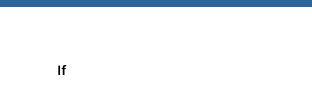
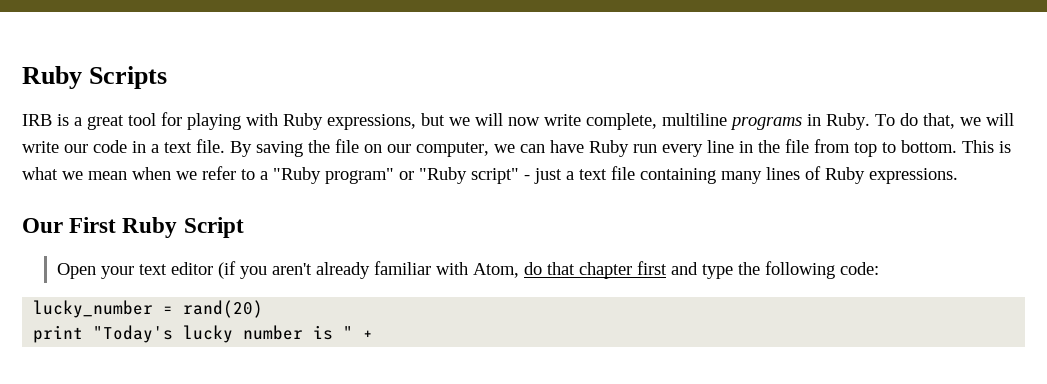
- If
+ Ruby Scripts
+ IRB is a great tool for playing with Ruby expressions, but we will now write complete, multiline programs in Ruby. To do that, we will write our code in a text file. By saving the file on our computer, we can have Ruby run every line in the file from top to bottom. This is what we mean when we refer to a "Ruby program" or "Ruby script" - just a text file containing many lines of Ruby expressions.
+ Our First Ruby Script
+ Open your text editor (if you aren't already familiar with Atom, do that chapter first and type the following code:
+ lucky_number = rand(20)
+ print "Today's lucky number is " +

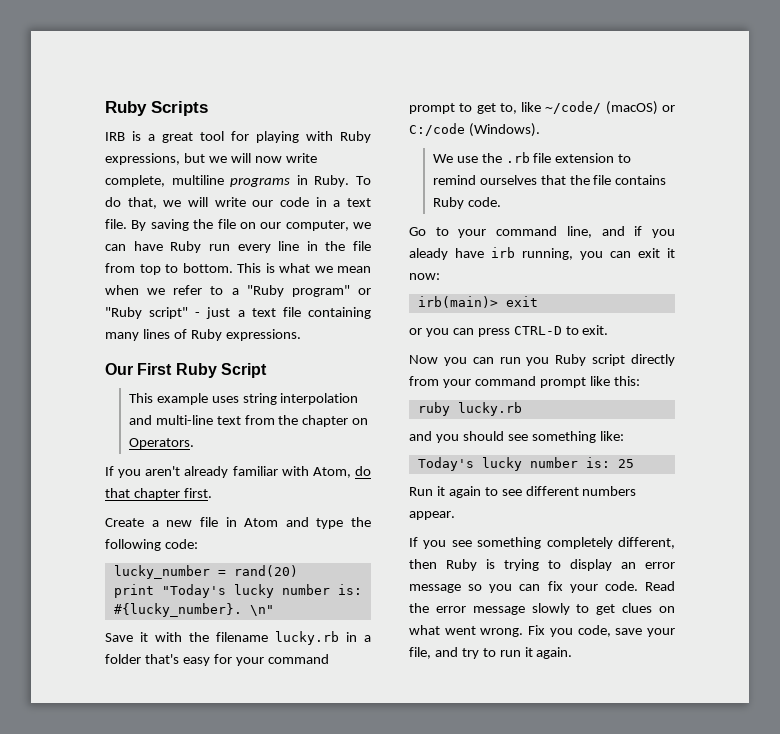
- Open your text editor (if you aren't already familiar with Atom, do that chapter first and type the following code:
+ This example uses string interpolation and multi-line text from the chapter on Operators.
+ If you aren't already familiar with Atom, do that chapter first.
+ Create a new file in Atom and type the following code:
- print "Today's lucky number is " +
+ print "Today's lucky number is: #{lucky_number}. \n"
+ Save it with the filename lucky.rb in a folder that's easy for your command prompt to get to, like ~/code/ (macOS) or C:/code (Windows).
+ We use the .rb file extension to remind ourselves that the file contains Ruby code.
+ Go to your command line, and if you aleady have irb running, you can exit it now:
+ irb(main)> exit
+ or you can press CTRL-D to exit.
+ Now you can run you Ruby script directly from your command prompt like this:
+ ruby lucky.rb
+ and you should see something like:
+ Today's lucky number is: 25
+ Run it again to see different numbers appear.
+ If you see something completely different, then Ruby is trying to display an error message so you can fix your code. Read the error message slowly to get clues on what went wrong. Fix you code, save your file, and try to run it again.

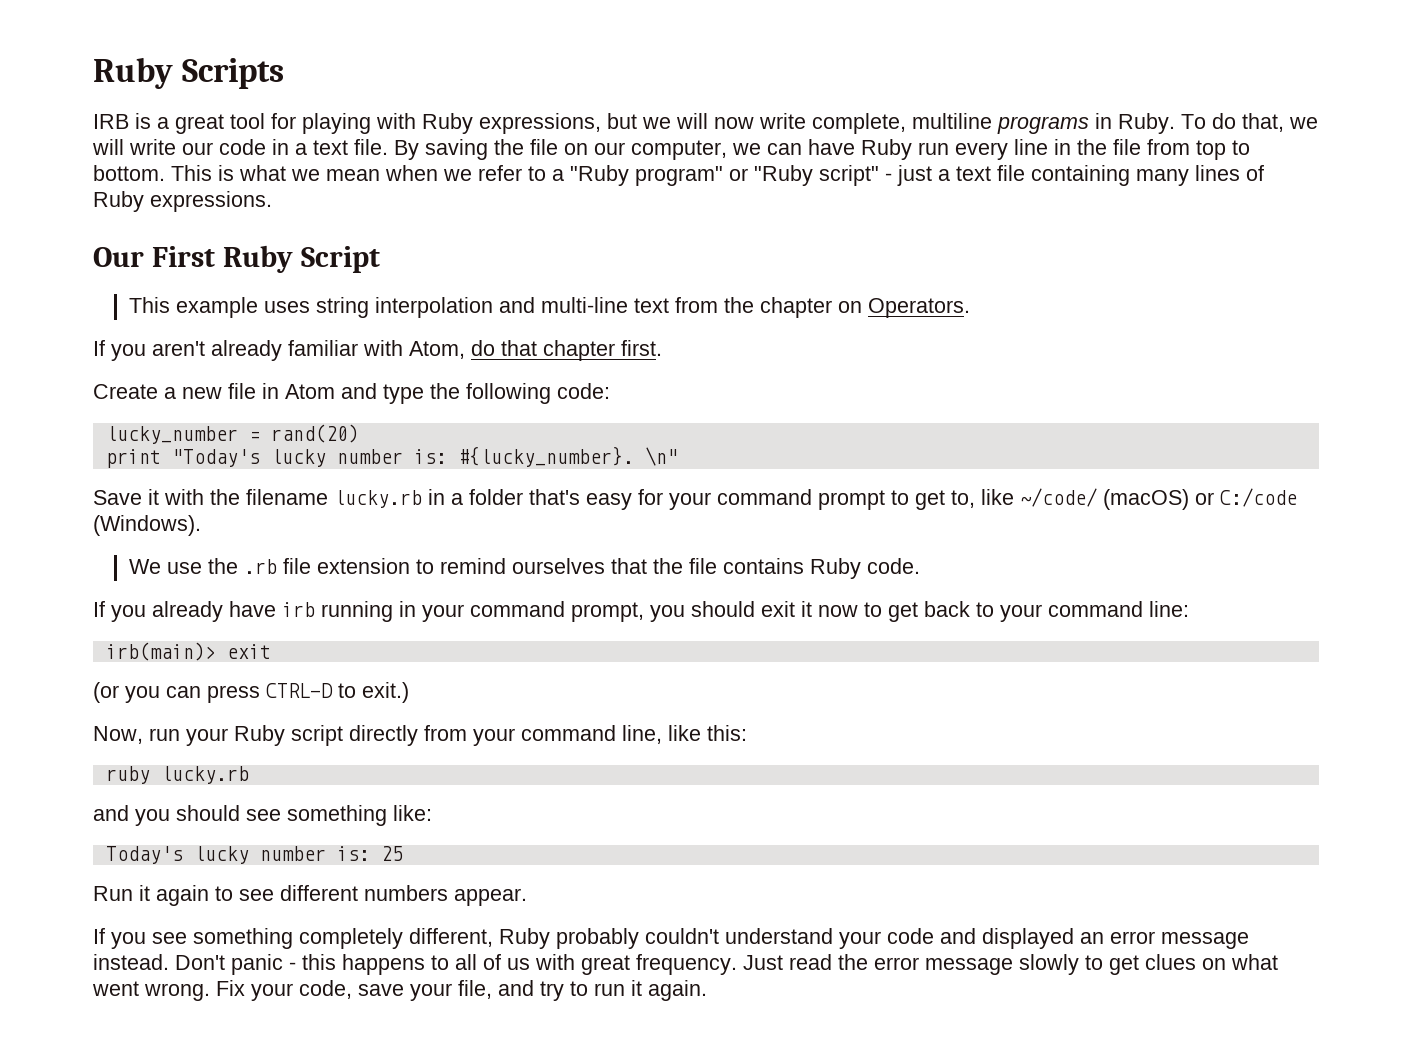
- Go to your command line, and if you aleady have irb running, you can exit it now:
+ If you already have irb running in your command prompt, you should exit it now to get back to your command line:
- or you can press CTRL-D to exit.
- Now you can run you Ruby script directly from your command prompt like this:
+ (or you can press CTRL-D to exit.)
+ Now, run your Ruby script directly from your command line, like this:
- If you see something completely different, then Ruby is trying to display an error message so you can fix your code. Read the error message slowly to get clues on what went wrong.
+ If you see something completely different, Ruby probably couldn't understand your code and displayed an error message instead. Don't panic - this happens to all of us with great frequency. Just read the error message slowly to get clues on what went wrong.
- Fix you code, save your file, and try to run it again.
+ Fix your code, save your file, and try to run it again.

